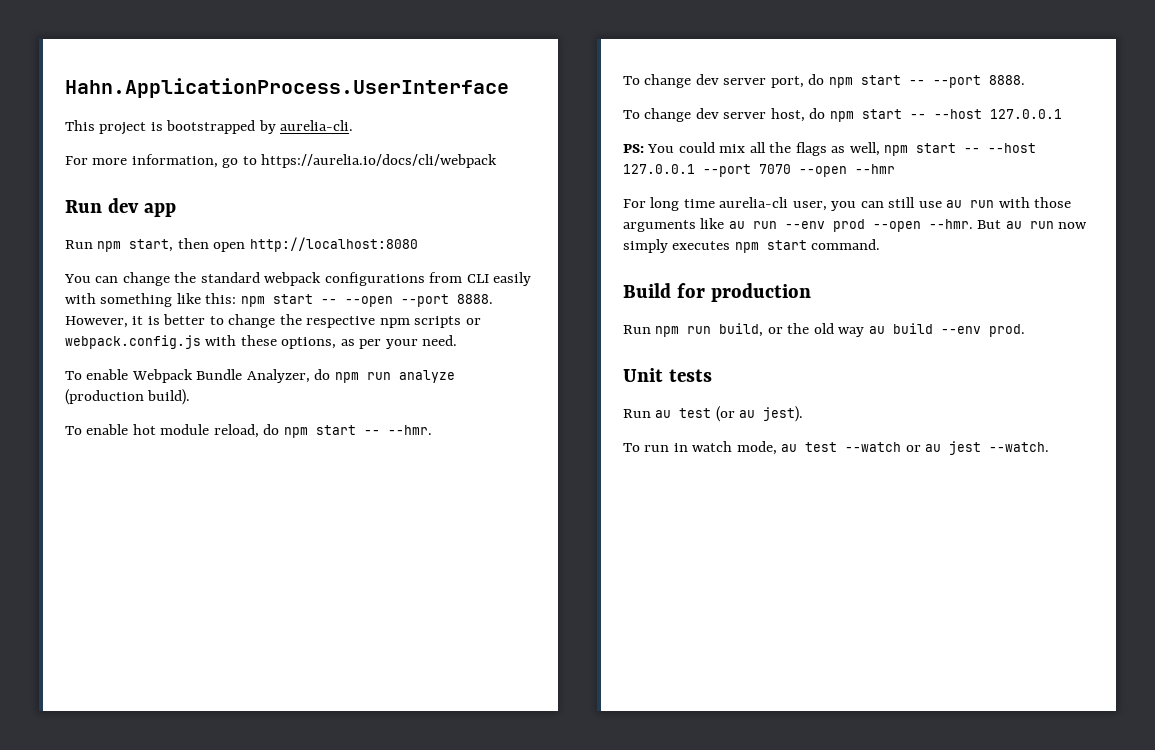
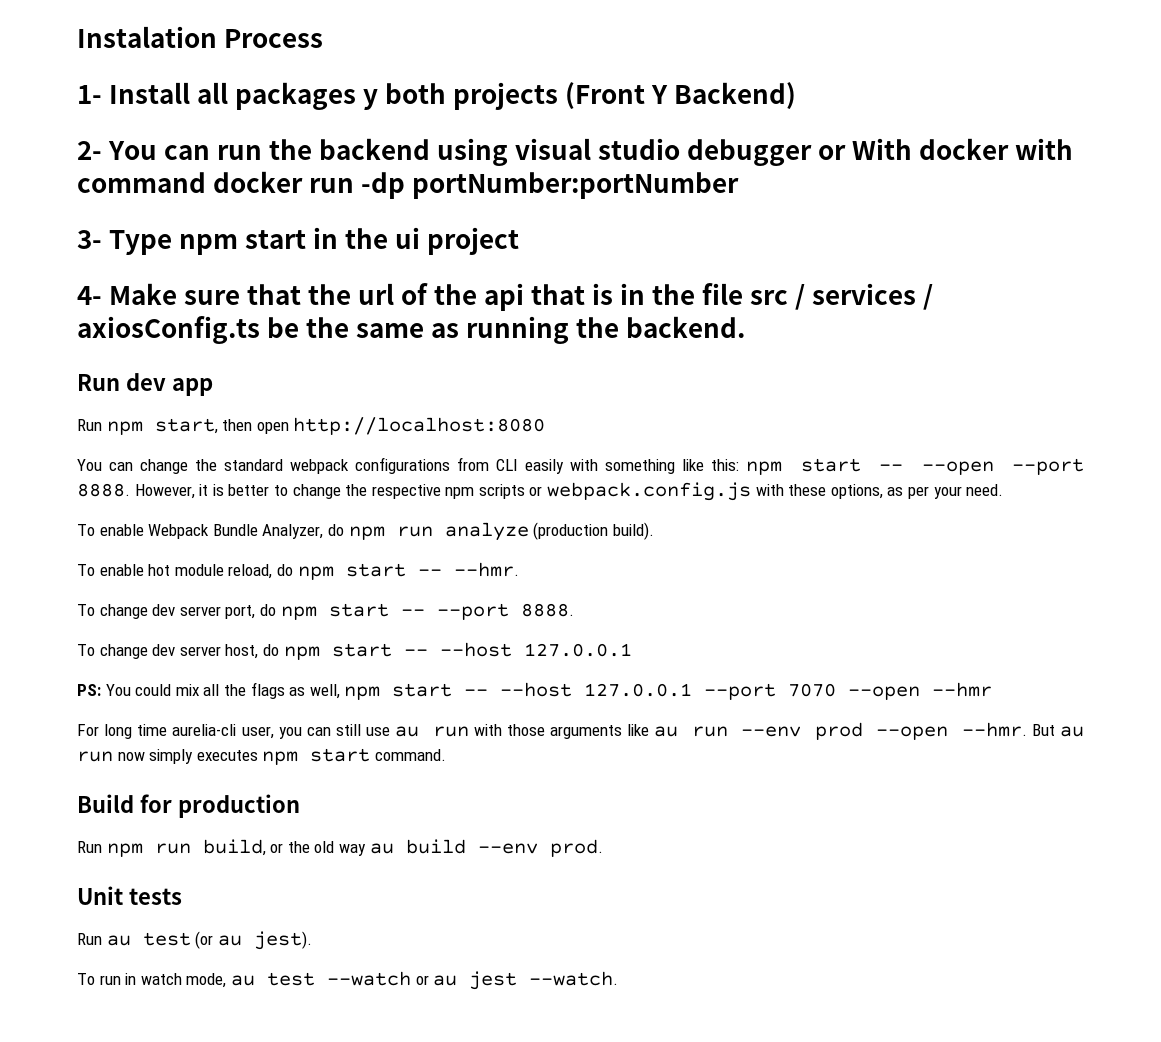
- Hahn.ApplicationProcess.UserInterface
- This project is bootstrapped by aurelia-cli.
- For more information, go to https://aurelia.io/docs/cli/webpack
+ Instalation Process
+ 1- Install all packages y both projects (Front Y Backend)
+ 2- You can run the backend using visual studio debugger or With docker with command docker run -dp portNumber:portNumber
+ 3- Type npm start in the ui project
+ 4- Make sure that the url of the api that is in the file src / services / axiosConfig.ts be the same as running the backend.

